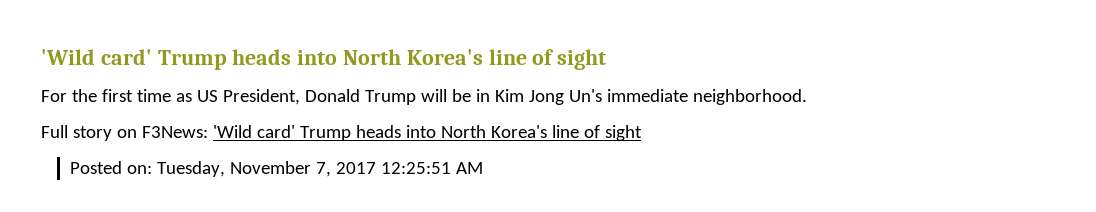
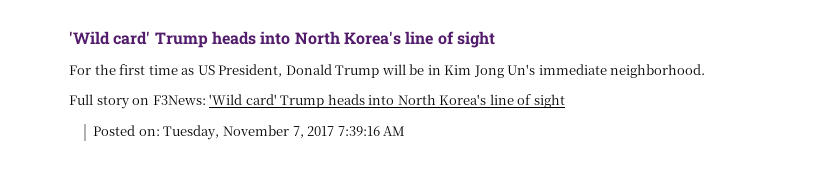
- Posted on: Tuesday, November 7, 2017 12:25:51 AM
+ Posted on: Tuesday, November 7, 2017 7:39:16 AM

